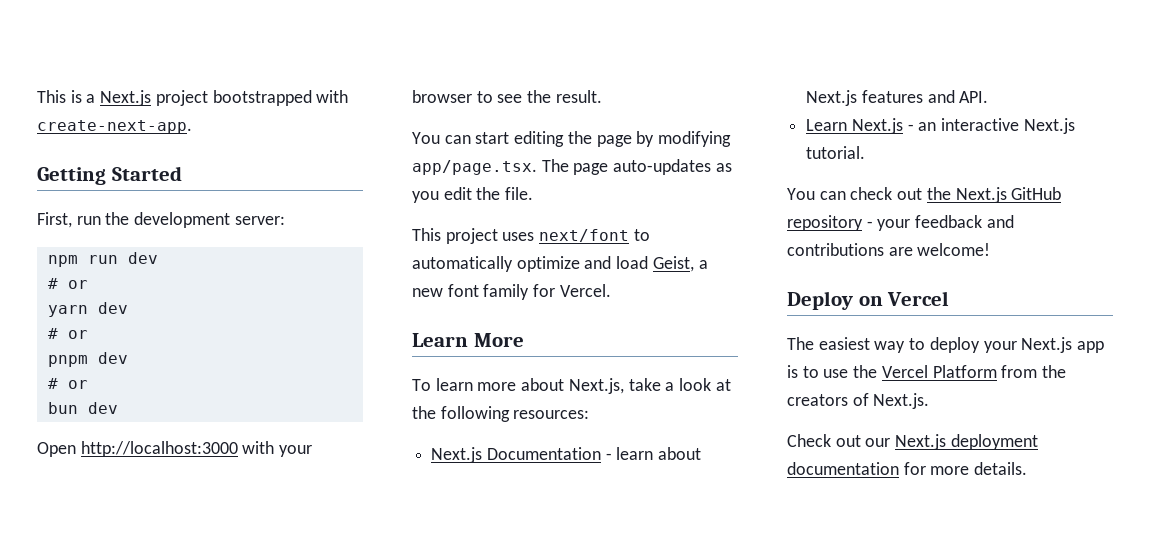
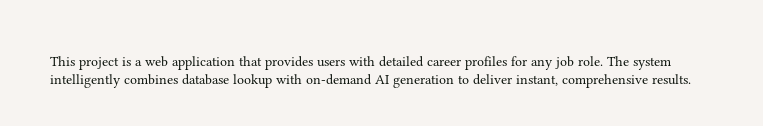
- This is a Next.js project bootstrapped with create-next-app.
- Getting Started
- First, run the development server:
- npm run dev
- # or
- yarn dev
- # or
- pnpm dev
- # or
- bun dev
- Open http://localhost:3000 with your browser to see the result.
- You can start editing the page by modifying app/page.tsx. The page auto-updates as you edit the file.
- This project uses next/font to automatically optimize and load Geist, a new font family for Vercel.
- Learn More
- To learn more about Next.js, take a look at the following resources:
- Next.js Documentation - learn about Next.js features and API.
- Learn Next.js - an interactive Next.js tutorial.
- You can check out the Next.js GitHub repository - your feedback and contributions are welcome!
- Deploy on Vercel
- The easiest way to deploy your Next.js app is to use the Vercel Platform from the creators of Next.js.
- Check out our Next.js deployment documentation for more details.
+ This project is a web application that provides users with detailed career profiles for any job role. The system intelligently combines database lookup with on-demand AI generation to deliver instant, comprehensive results.

